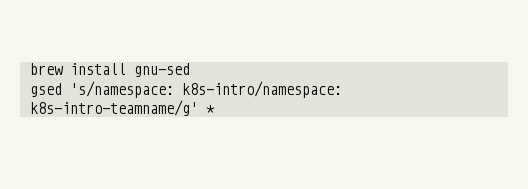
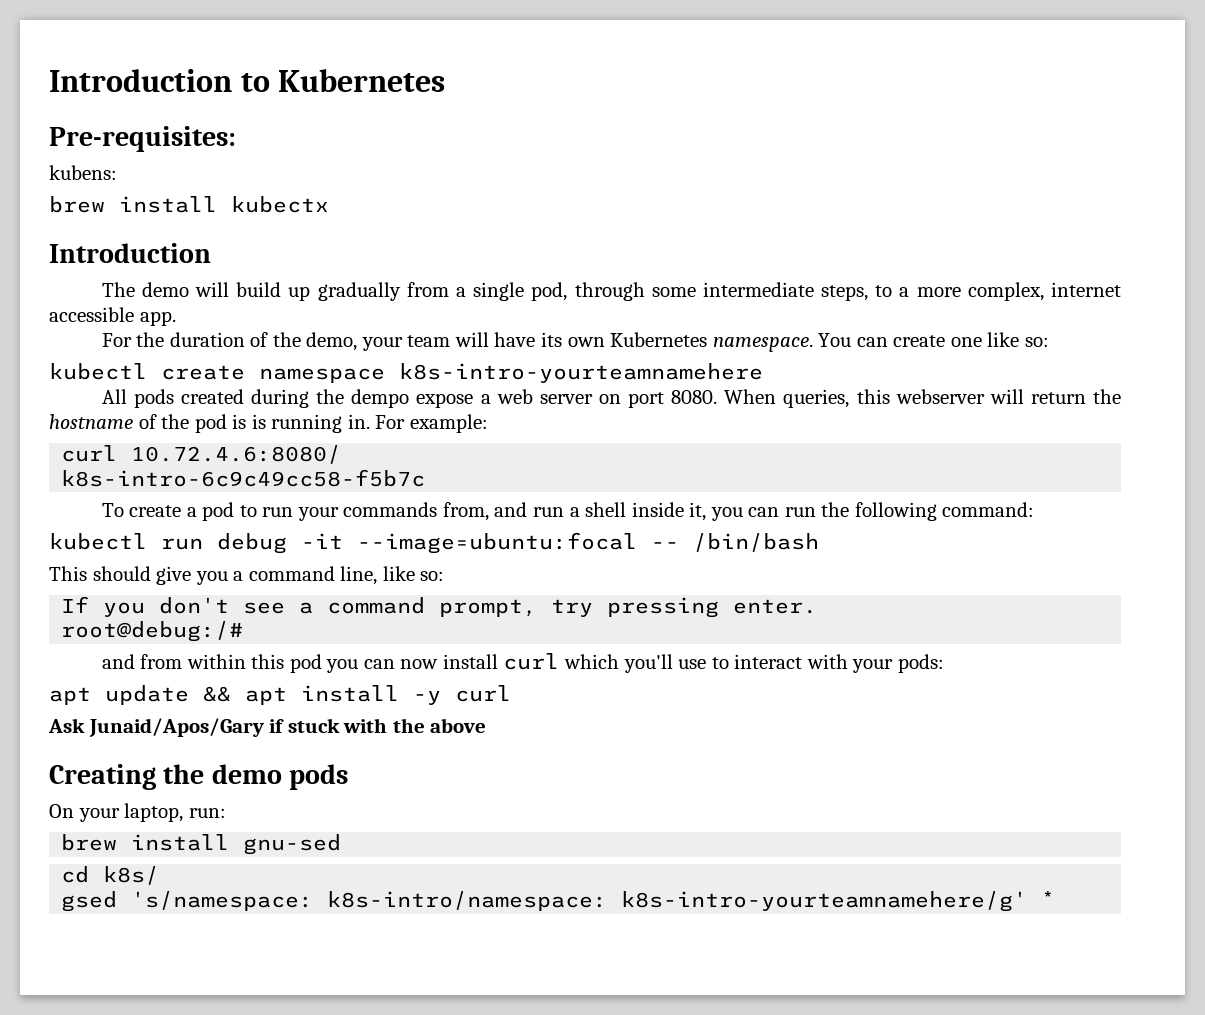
+ Introduction to Kubernetes
+ Pre-requisites:
+ kubens:
+ brew install kubectx
+ Introduction
+ The demo will build up gradually from a single pod, through some intermediate steps, to a more complex, internet accessible app.
+ For the duration of the demo, your team will have its own Kubernetes namespace. You can create one like so:
+ kubectl create namespace k8s-intro-yourteamnamehere
+ All pods created during the dempo expose a web server on port 8080. When queries, this webserver will return the hostname of the pod is is running in. For example:
+ curl 10.72.4.6:8080/
+ k8s-intro-6c9c49cc58-f5b7c
+ To create a pod to run your commands from, and run a shell inside it, you can run the following command:
+ kubectl run debug -it --image=ubuntu:focal -- /bin/bash
+ This should give you a command line, like so:
+ If you don't see a command prompt, try pressing enter.
+ root@debug:/#
+ and from within this pod you can now install curl which you'll use to interact with your pods:
+ apt update && apt install -y curl
+ Ask Junaid/Apos/Gary if stuck with the above
+ Creating the demo pods
+ On your laptop, run:
+ cd k8s/
- gsed 's/namespace: k8s-intro/namespace: k8s-intro-teamname/g' *
+ gsed 's/namespace: k8s-intro/namespace: k8s-intro-yourteamnamehere/g' *

